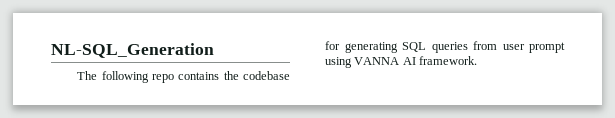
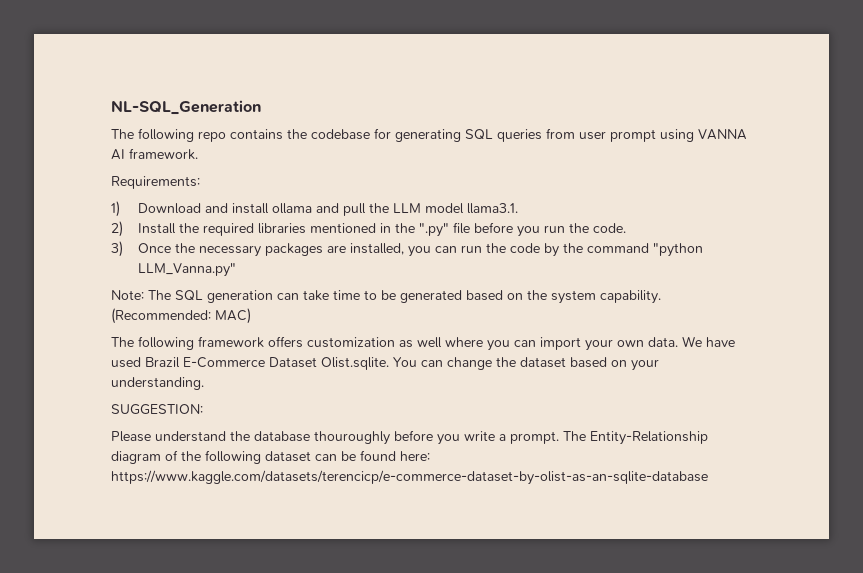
+ Requirements:
+ 1) Download and install ollama and pull the LLM model llama3.1.
+ 2) Install the required libraries mentioned in the ".py" file before you run the code.
+ 3) Once the necessary packages are installed, you can run the code by the command "python LLM_Vanna.py"
+ Note: The SQL generation can take time to be generated based on the system capability. (Recommended: MAC)
+ The following framework offers customization as well where you can import your own data. We have used Brazil E-Commerce Dataset Olist.sqlite. You can change the dataset based on your understanding.
+ SUGGESTION:
+ Please understand the database thouroughly before you write a prompt. The Entity-Relationship diagram of the following dataset can be found here: https://www.kaggle.com/datasets/terencicp/e-commerce-dataset-by-olist-as-an-sqlite-database

